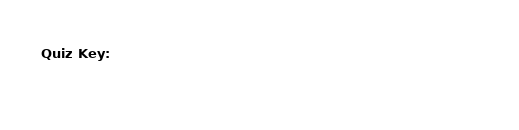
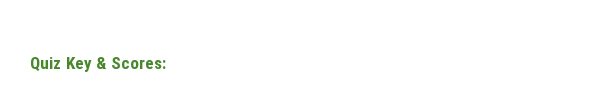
- Quiz Key:
+ Quiz Key & Scores:

